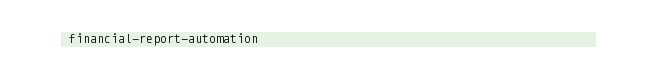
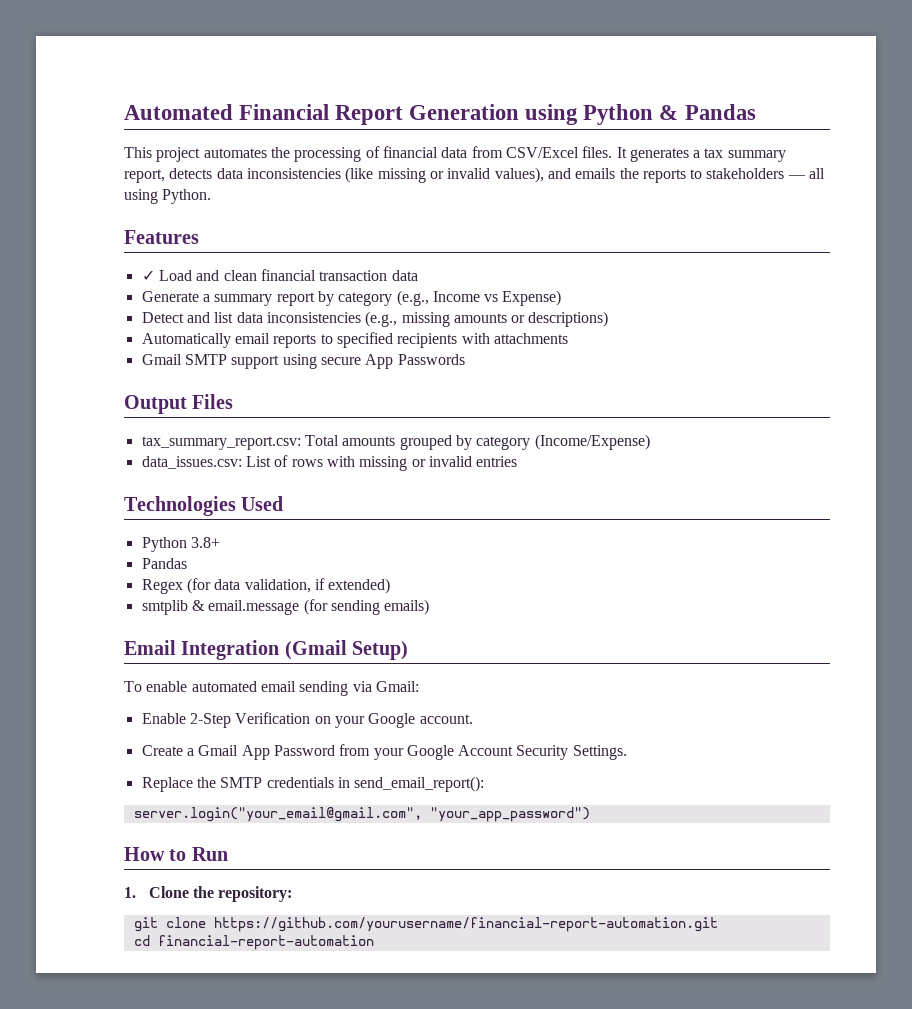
- financial-report-automation
+ Automated Financial Report Generation using Python & Pandas
+ This project automates the processing of financial data from CSV/Excel files. It generates a tax summary report, detects data inconsistencies (like missing or invalid values), and emails the reports to stakeholders — all using Python.
+ Features
+ ✓ Load and clean financial transaction data
+ Generate a summary report by category (e.g., Income vs Expense)
+ Detect and list data inconsistencies (e.g., missing amounts or descriptions)
+ Automatically email reports to specified recipients with attachments
+ Gmail SMTP support using secure App Passwords
+ Output Files
+ tax_summary_report.csv: Total amounts grouped by category (Income/Expense)
+ data_issues.csv: List of rows with missing or invalid entries
+ Technologies Used
+ Python 3.8+
+ Pandas
+ Regex (for data validation, if extended)
+ smtplib & email.message (for sending emails)
+ Email Integration (Gmail Setup)
+ To enable automated email sending via Gmail:
+ Enable 2-Step Verification on your Google account.
+ Create a Gmail App Password from your Google Account Security Settings.
+ Replace the SMTP credentials in send_email_report():
+ server.login("your_email@gmail.com", "your_app_password")
+ How to Run
+ 1. Clone the repository:
+ git clone https://github.com/yourusername/financial-report-automation.git
+ cd financial-report-automation

